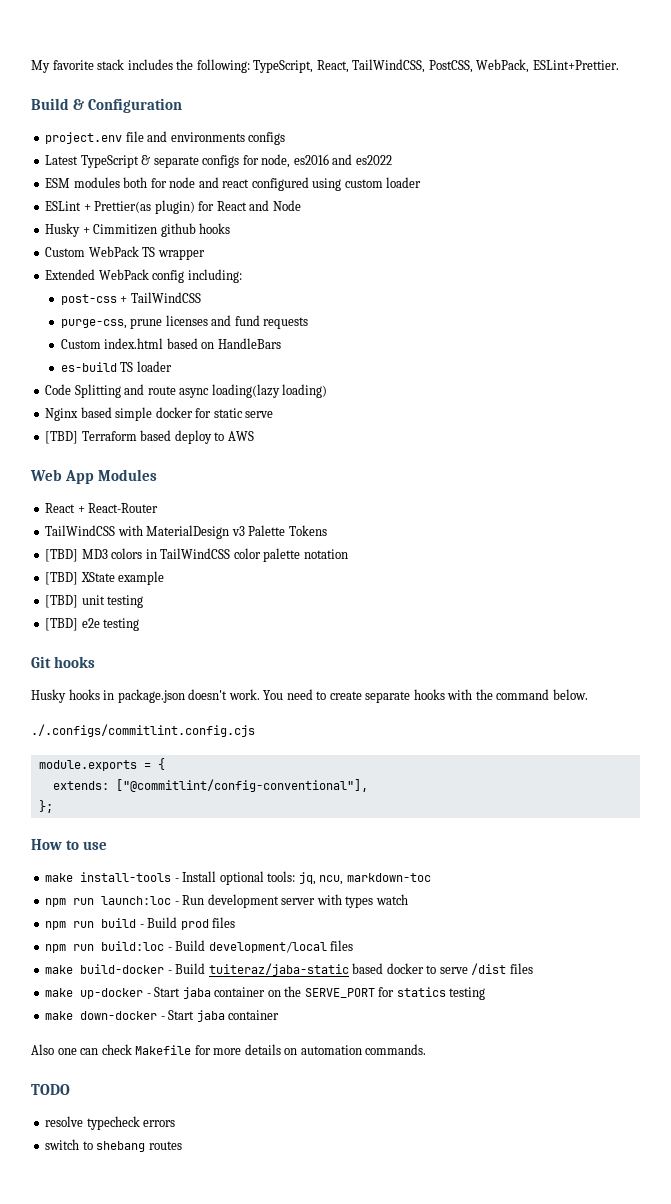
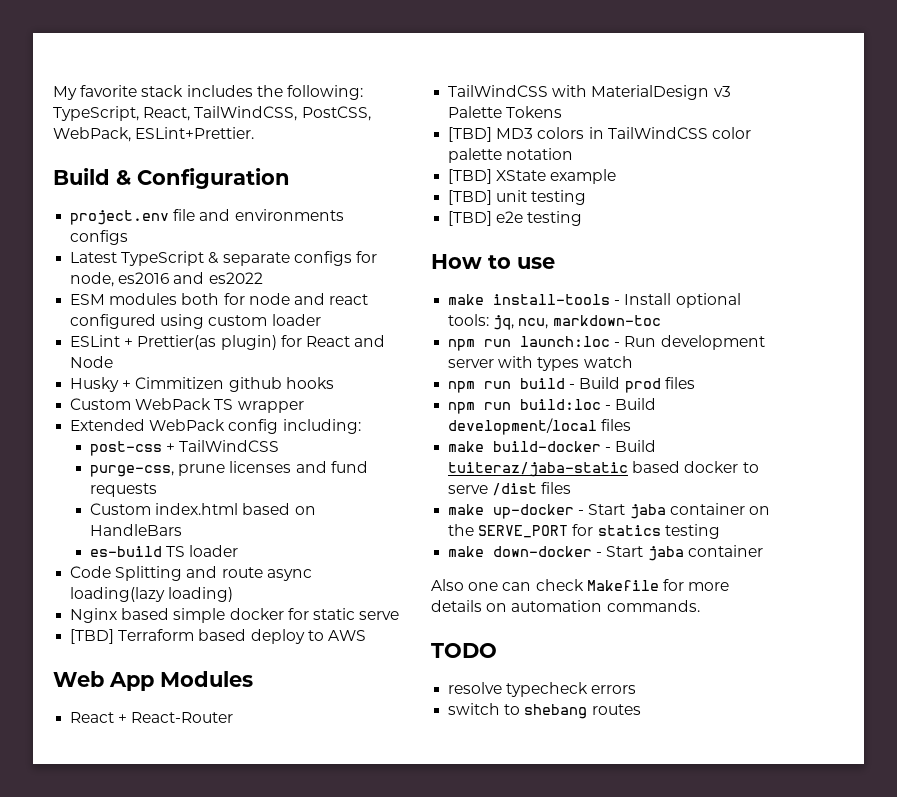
- Git hooks
- Husky hooks in package.json doesn't work. You need to create separate hooks with the command below.
- ./.configs/commitlint.config.cjs
- module.exports = {
- extends: ["@commitlint/config-conventional"],
- };

